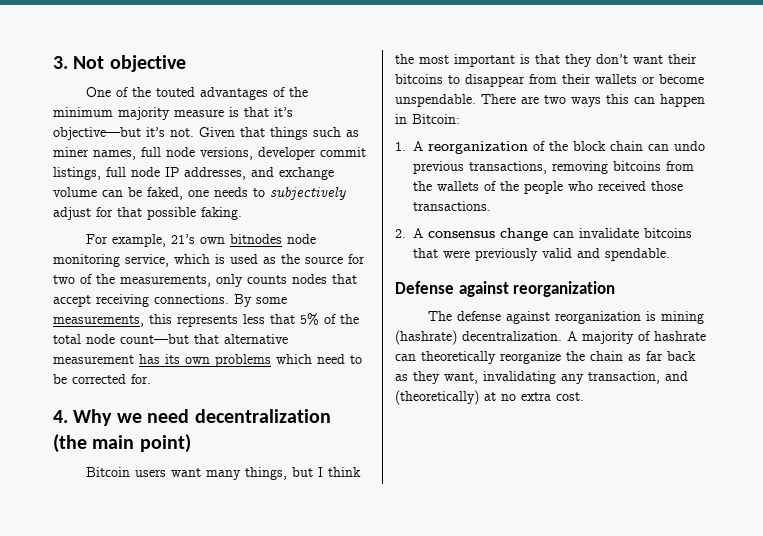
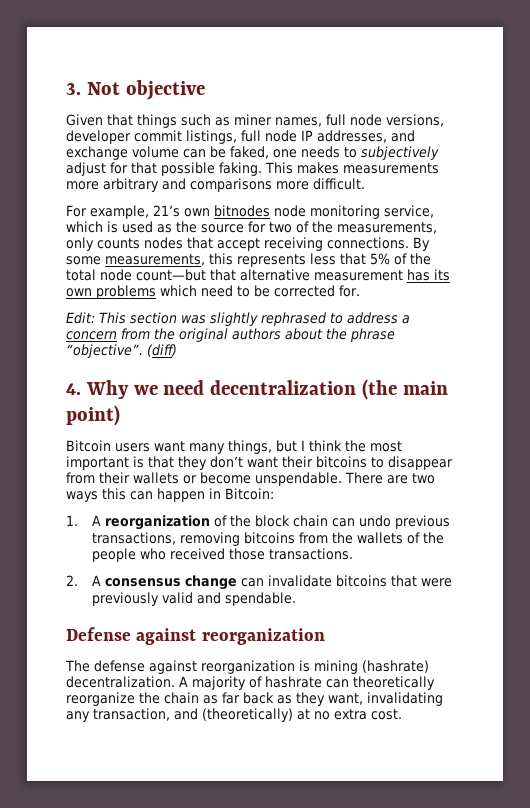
- One of the touted advantages of the minimum majority measure is that it’s objective—but it’s not.
+ This makes measurements more arbitrary and comparisons more difficult.
+ Edit: This section was slightly rephrased to address a concern from the original authors about the phrase “objective”. (diff)

